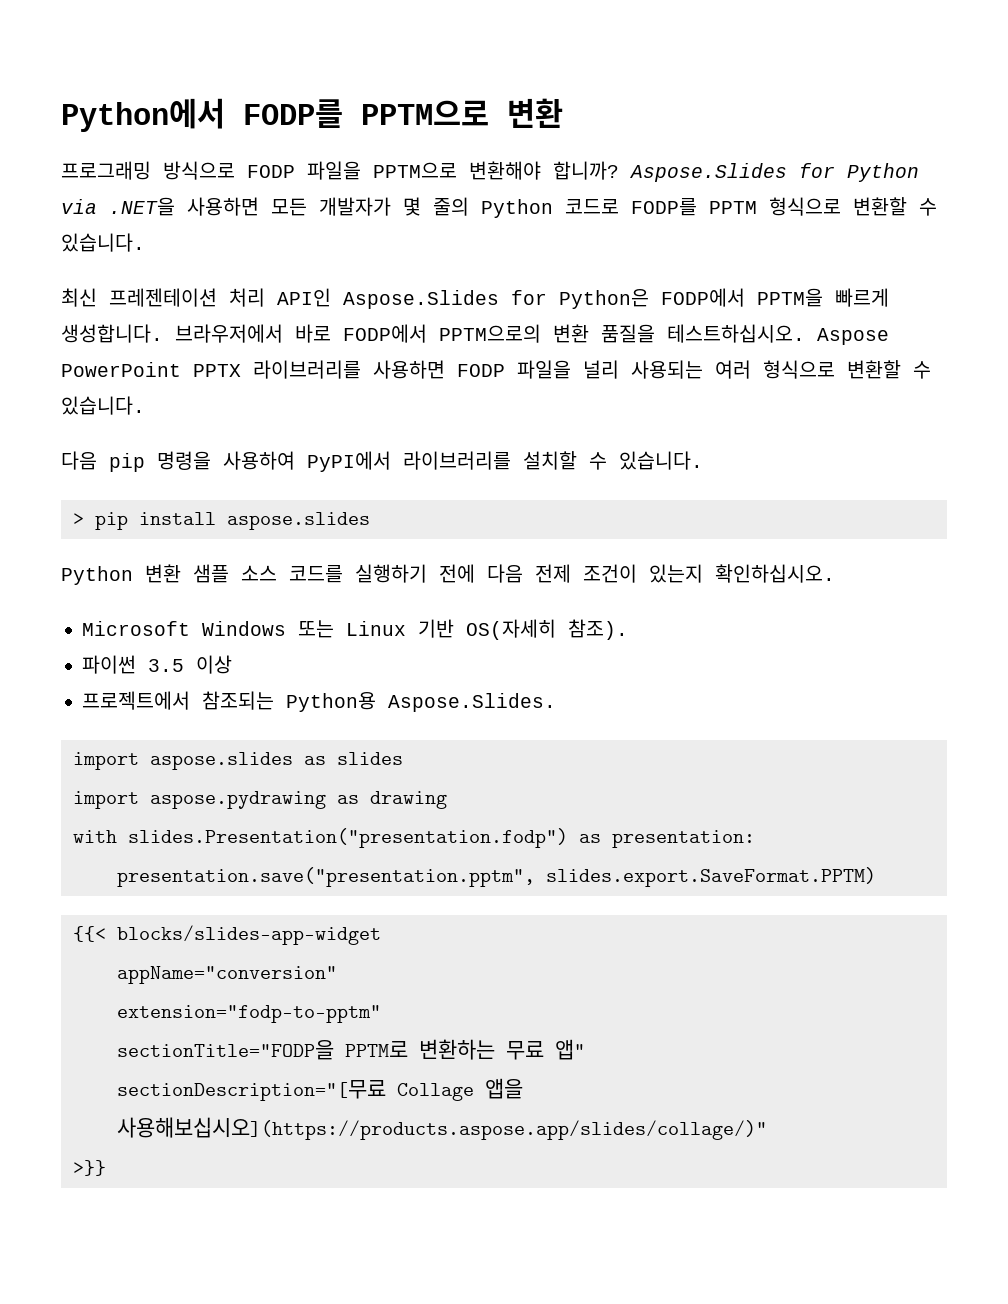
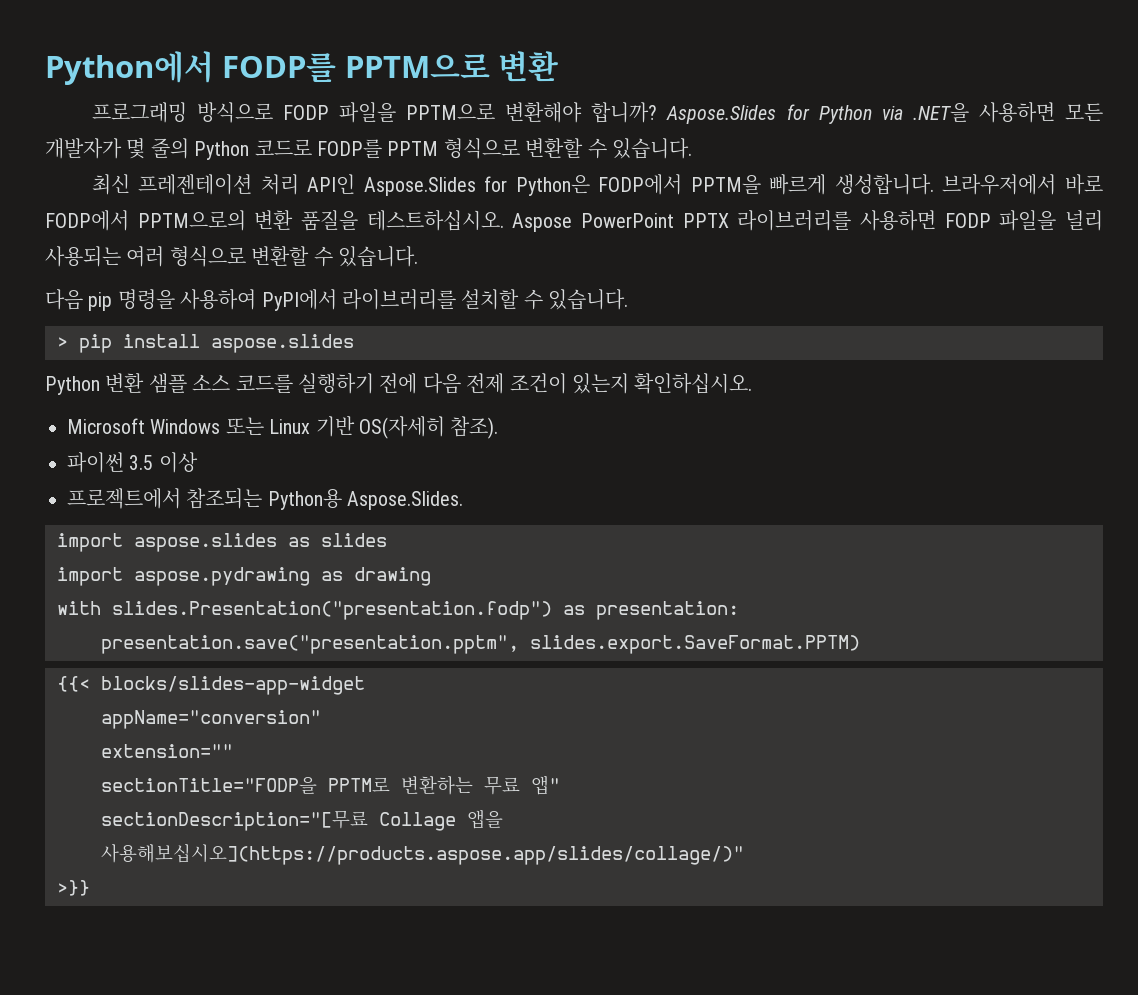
- extension="fodp-to-pptm"
+ extension=""

